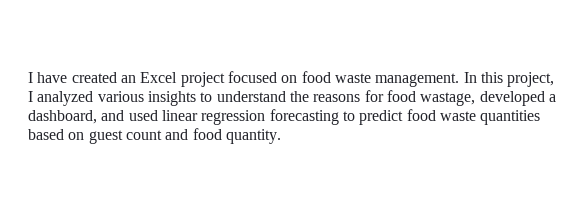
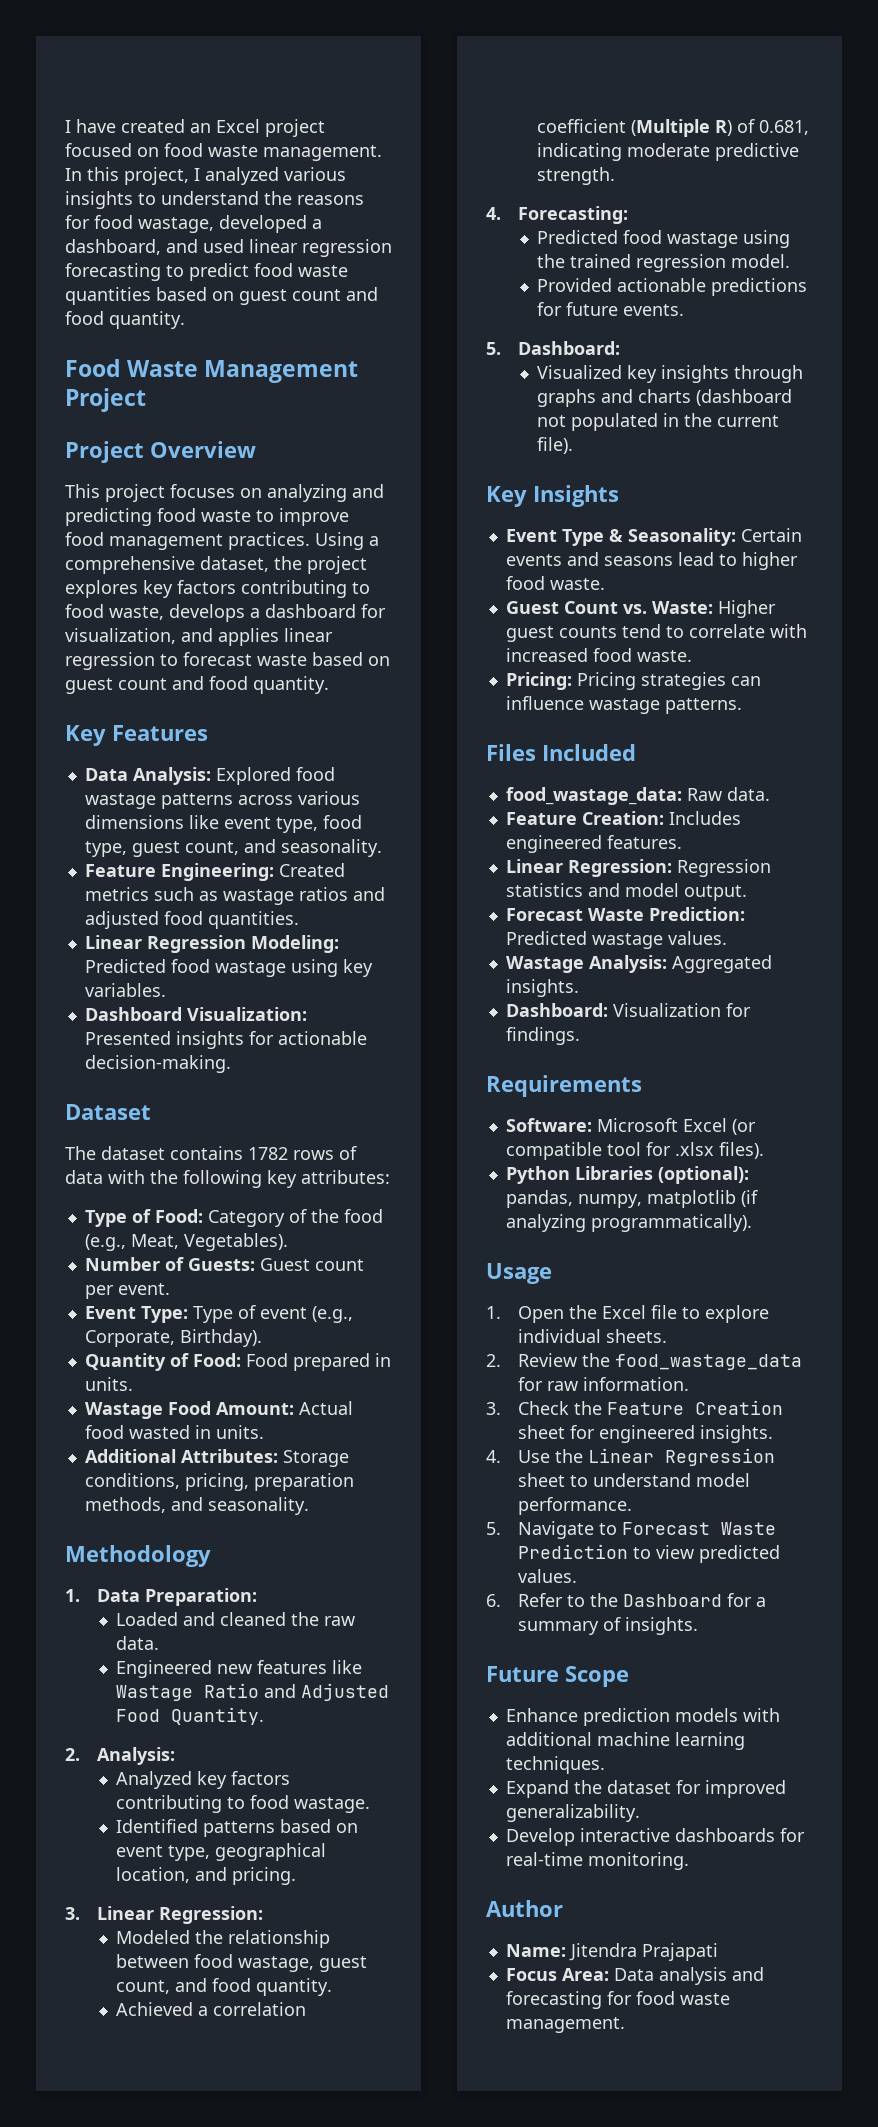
+ Food Waste Management Project
+ Project Overview
+ This project focuses on analyzing and predicting food waste to improve food management practices. Using a comprehensive dataset, the project explores key factors contributing to food waste, develops a dashboard for visualization, and applies linear regression to forecast waste based on guest count and food quantity.
+ Key Features
+ Data Analysis: Explored food wastage patterns across various dimensions like event type, food type, guest count, and seasonality.
+ Feature Engineering: Created metrics such as wastage ratios and adjusted food quantities.
+ Linear Regression Modeling: Predicted food wastage using key variables.
+ Dashboard Visualization: Presented insights for actionable decision-making.
+ Dataset
+ The dataset contains 1782 rows of data with the following key attributes:
+ Type of Food: Category of the food (e.g., Meat, Vegetables).
+ Number of Guests: Guest count per event.
+ Event Type: Type of event (e.g., Corporate, Birthday).
+ Quantity of Food: Food prepared in units.
+ Wastage Food Amount: Actual food wasted in units.
+ Additional Attributes: Storage conditions, pricing, preparation methods, and seasonality.
+ Methodology
+ 1. Data Preparation:
+ Loaded and cleaned the raw data.
+ Engineered new features like Wastage Ratio and Adjusted Food Quantity.
+ 2. Analysis:
+ Analyzed key factors contributing to food wastage.
+ Identified patterns based on event type, geographical location, and pricing.
+ 3. Linear Regression:
+ Modeled the relationship between food wastage, guest count, and food quantity.
+ Achieved a correlation coefficient (Multiple R) of 0.681, indicating moderate predictive strength.
+ 4. Forecasting:
+ Predicted food wastage using the trained regression model.
+ Provided actionable predictions for future events.
+ 5. Dashboard:
+ Visualized key insights through graphs and charts (dashboard not populated in the current file).
+ Key Insights
+ Event Type & Seasonality: Certain events and seasons lead to higher food waste.
+ Guest Count vs. Waste: Higher guest counts tend to correlate with increased food waste.
+ Pricing: Pricing strategies can influence wastage patterns.
+ Files Included
+ food_wastage_data: Raw data.
+ Feature Creation: Includes engineered features.
+ Linear Regression: Regression statistics and model output.
+ Forecast Waste Prediction: Predicted wastage values.
+ Wastage Analysis: Aggregated insights.
+ Dashboard: Visualization for findings.
+ Requirements
+ Software: Microsoft Excel (or compatible tool for .xlsx files).
+ Python Libraries (optional): pandas, numpy, matplotlib (if analyzing programmatically).
+ Usage
+ 1. Open the Excel file to explore individual sheets.
+ 2. Review the food_wastage_data for raw information.
+ 3. Check the Feature Creation sheet for engineered insights.
+ 4. Use the Linear Regression sheet to understand model performance.
+ 5. Navigate to Forecast Waste Prediction to view predicted values.
+ 6. Refer to the Dashboard for a summary of insights.
+ Future Scope
+ Enhance prediction models with additional machine learning techniques.
+ Expand the dataset for improved generalizability.
+ Develop interactive dashboards for real-time monitoring.
+ Author
+ Name: Jitendra Prajapati
+ Focus Area: Data analysis and forecasting for food waste management.

